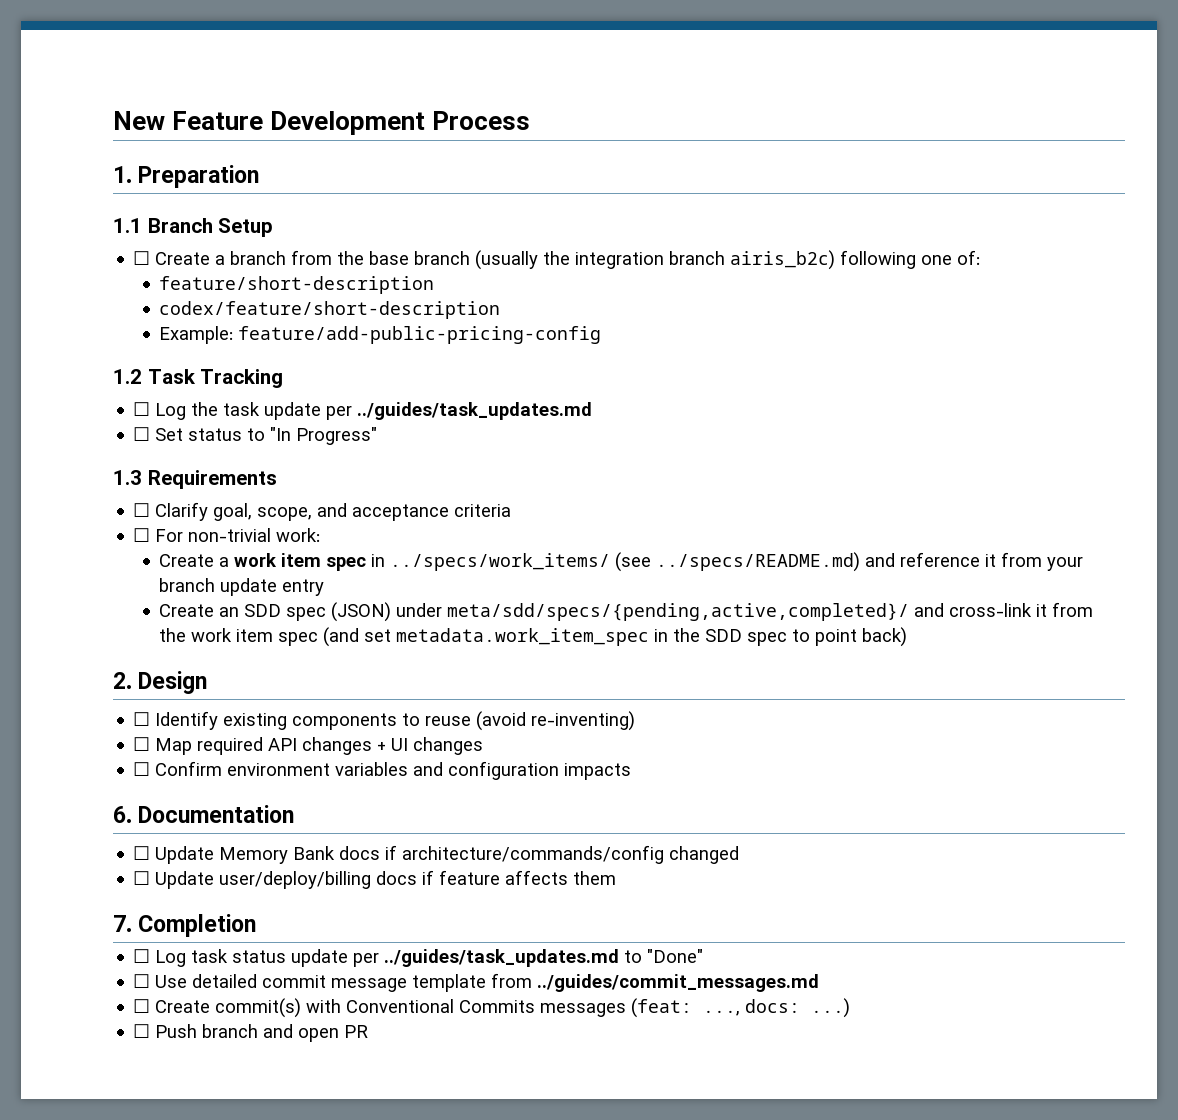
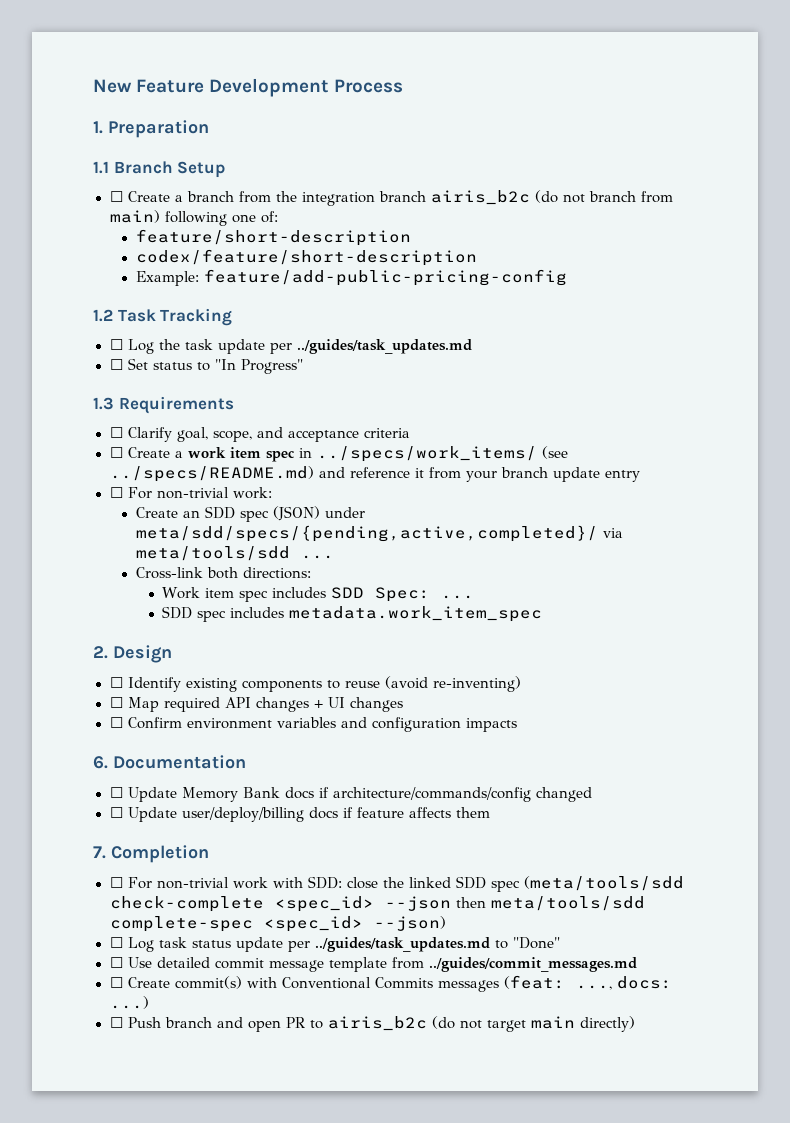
- ☐ Create a branch from the base branch (usually the integration branch airis_b2c) following one of:
+ ☐ Create a branch from the integration branch airis_b2c (do not branch from main) following one of:
- ☐ For non-trivial work:
- Create a work item spec in ../specs/work_items/ (see ../specs/README.md) and reference it from your branch update entry
+ ☐ Create a work item spec in ../specs/work_items/ (see ../specs/README.md) and reference it from your branch update entry
+ ☐ For non-trivial work:
- Create an SDD spec (JSON) under meta/sdd/specs/{pending,active,completed}/ and cross-link it from the work item spec (and set metadata.work_item_spec in the SDD spec to point back)
+ Create an SDD spec (JSON) under meta/sdd/specs/{pending,active,completed}/ via meta/tools/sdd ...
+ Cross-link both directions:
+ Work item spec includes SDD Spec: ...
+ SDD spec includes metadata.work_item_spec
+ ☐ For non-trivial work with SDD: close the linked SDD spec (meta/tools/sdd check-complete <spec_id> --json then meta/tools/sdd complete-spec <spec_id> --json)
- ☐ Push branch and open PR
+ ☐ Push branch and open PR to airis_b2c (do not target main directly)

